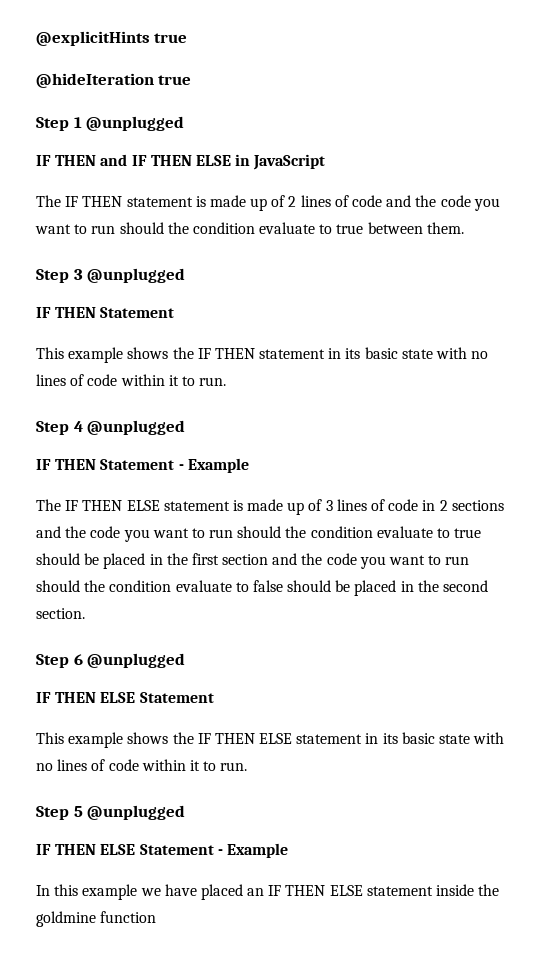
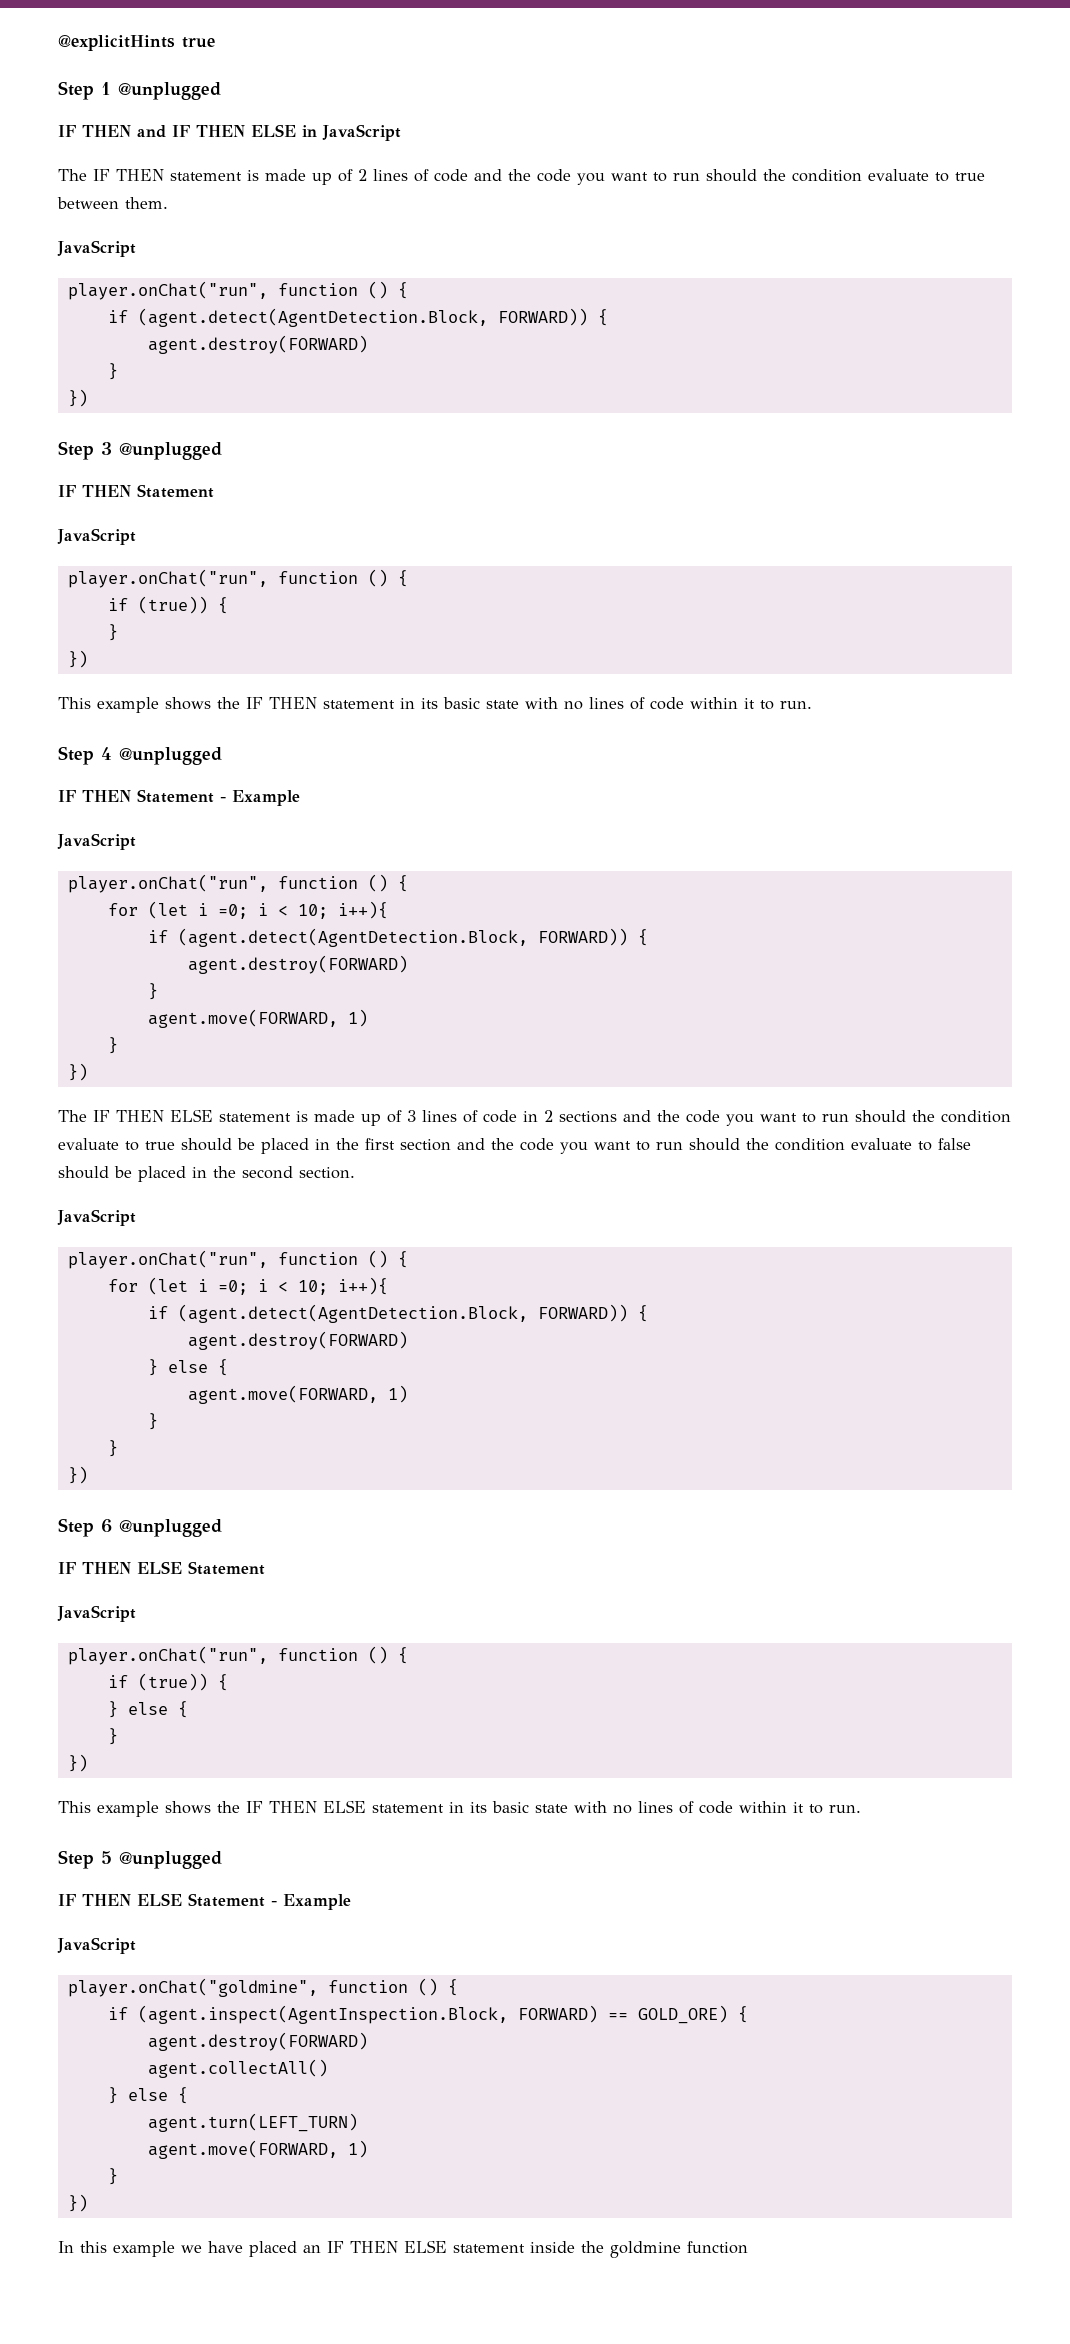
- @hideIteration true
  The IF THEN statement is made up of 2 lines of code and the code you want to run should the condition evaluate to true between them.
+ JavaScript
+ player.onChat("run", function () {
+ if (agent.detect(AgentDetection.Block, FORWARD)) {
+ agent.destroy(FORWARD)
+ }
+ })
  Step 3 @unplugged
  IF THEN Statement
+ JavaScript
+ player.onChat("run", function () {
+ if (true)) {
+ }
+ })
  IF THEN Statement - Example
+ JavaScript
+ player.onChat("run", function () {
+ for (let i =0; i < 10; i++){
+ if (agent.detect(AgentDetection.Block, FORWARD)) {
+ agent.destroy(FORWARD)
+ }
+ agent.move(FORWARD, 1)
+ }
+ })
  The IF THEN ELSE statement is made up of 3 lines of code in 2 sections and the code you want to run should the condition evaluate to true should be placed in the first section and the code you want to run should the condition evaluate to false should be placed in the second section.
+ JavaScript
+ player.onChat("run", function () {
+ for (let i =0; i < 10; i++){
+ if (agent.detect(AgentDetection.Block, FORWARD)) {
+ agent.destroy(FORWARD)
+ } else {
+ agent.move(FORWARD, 1)
+ }
+ }
+ })
  Step 6 @unplugged
  IF THEN ELSE Statement
+ JavaScript
+ player.onChat("run", function () {
+ if (true)) {
+ } else {
+ }
+ })
  IF THEN ELSE Statement - Example
+ JavaScript
+ player.onChat("goldmine", function () {
+ if (agent.inspect(AgentInspection.Block, FORWARD) == GOLD_ORE) {
+ agent.destroy(FORWARD)
+ agent.collectAll()
+ } else {
+ agent.turn(LEFT_TURN)
+ agent.move(FORWARD, 1)
+ }
+ })

